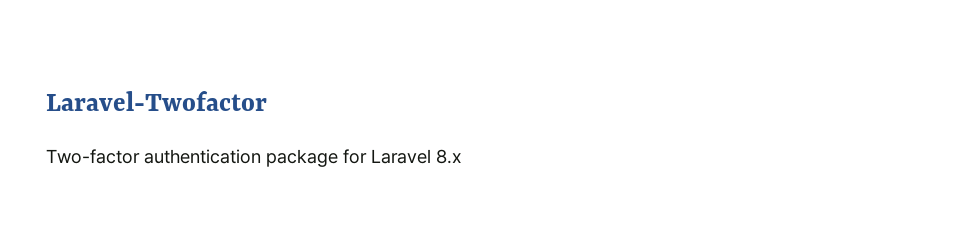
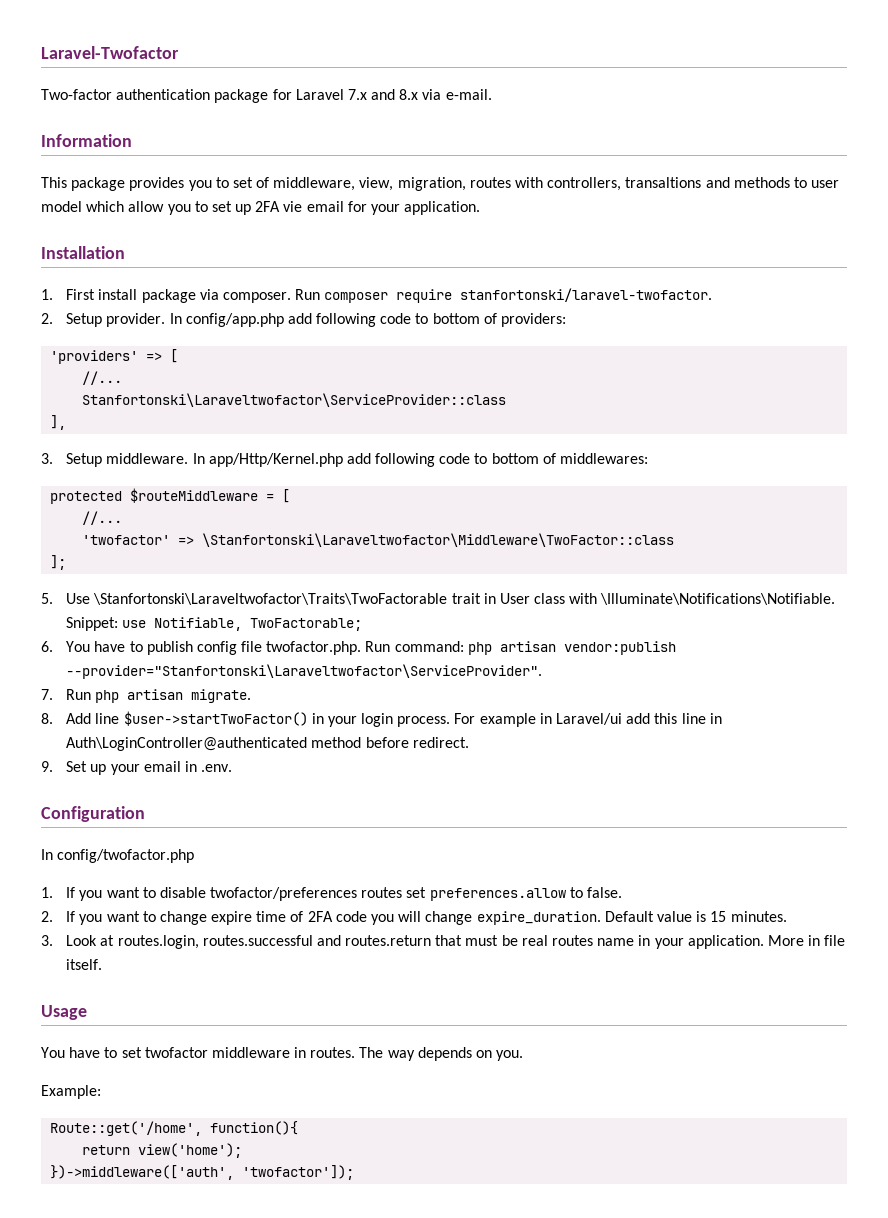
- Two-factor authentication package for Laravel 8.x
+ Two-factor authentication package for Laravel 7.x and 8.x via e-mail.
+ Information
+ This package provides you to set of middleware, view, migration, routes with controllers, transaltions and methods to user model which allow you to set up 2FA vie email for your application.
+ Installation
+ 1. First install package via composer. Run composer require stanfortonski/laravel-twofactor.
+ 2. Setup provider. In config/app.php add following code to bottom of providers:
+ 'providers' => [
+ //...
+ Stanfortonski\Laraveltwofactor\ServiceProvider::class
+ ],
+ 3. Setup middleware. In app/Http/Kernel.php add following code to bottom of middlewares:
+ protected $routeMiddleware = [
+ //...
+ 'twofactor' => \Stanfortonski\Laraveltwofactor\Middleware\TwoFactor::class
+ ];
+ 5. Use \Stanfortonski\Laraveltwofactor\Traits\TwoFactorable trait in User class with \Illuminate\Notifications\Notifiable. Snippet: use Notifiable, TwoFactorable;
+ 6. You have to publish config file twofactor.php. Run command: php artisan vendor:publish --provider="Stanfortonski\Laraveltwofactor\ServiceProvider".
+ 7. Run php artisan migrate.
+ 8. Add line $user->startTwoFactor() in your login process. For example in Laravel/ui add this line in Auth\LoginController@authenticated method before redirect.
+ 9. Set up your email in .env.
+ Configuration
+ In config/twofactor.php
+ 1. If you want to disable twofactor/preferences routes set preferences.allow to false.
+ 2. If you want to change expire time of 2FA code you will change expire_duration. Default value is 15 minutes.
+ 3. Look at routes.login, routes.successful and routes.return that must be real routes name in your application. More in file itself.
+ Usage
+ You have to set twofactor middleware in routes. The way depends on you.
+ Example:
+ Route::get('/home', function(){
+ return view('home');
+ })->middleware(['auth', 'twofactor']);

